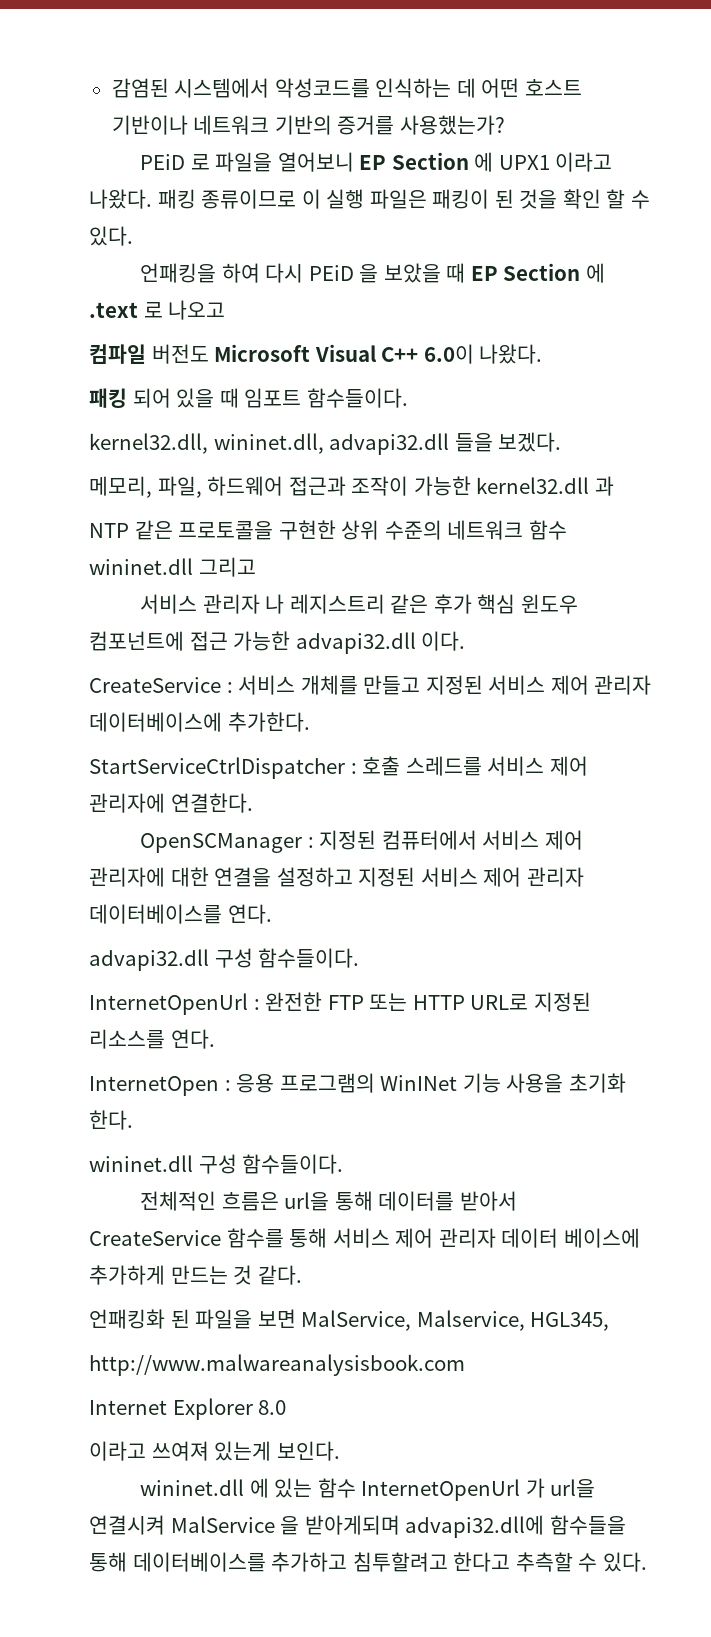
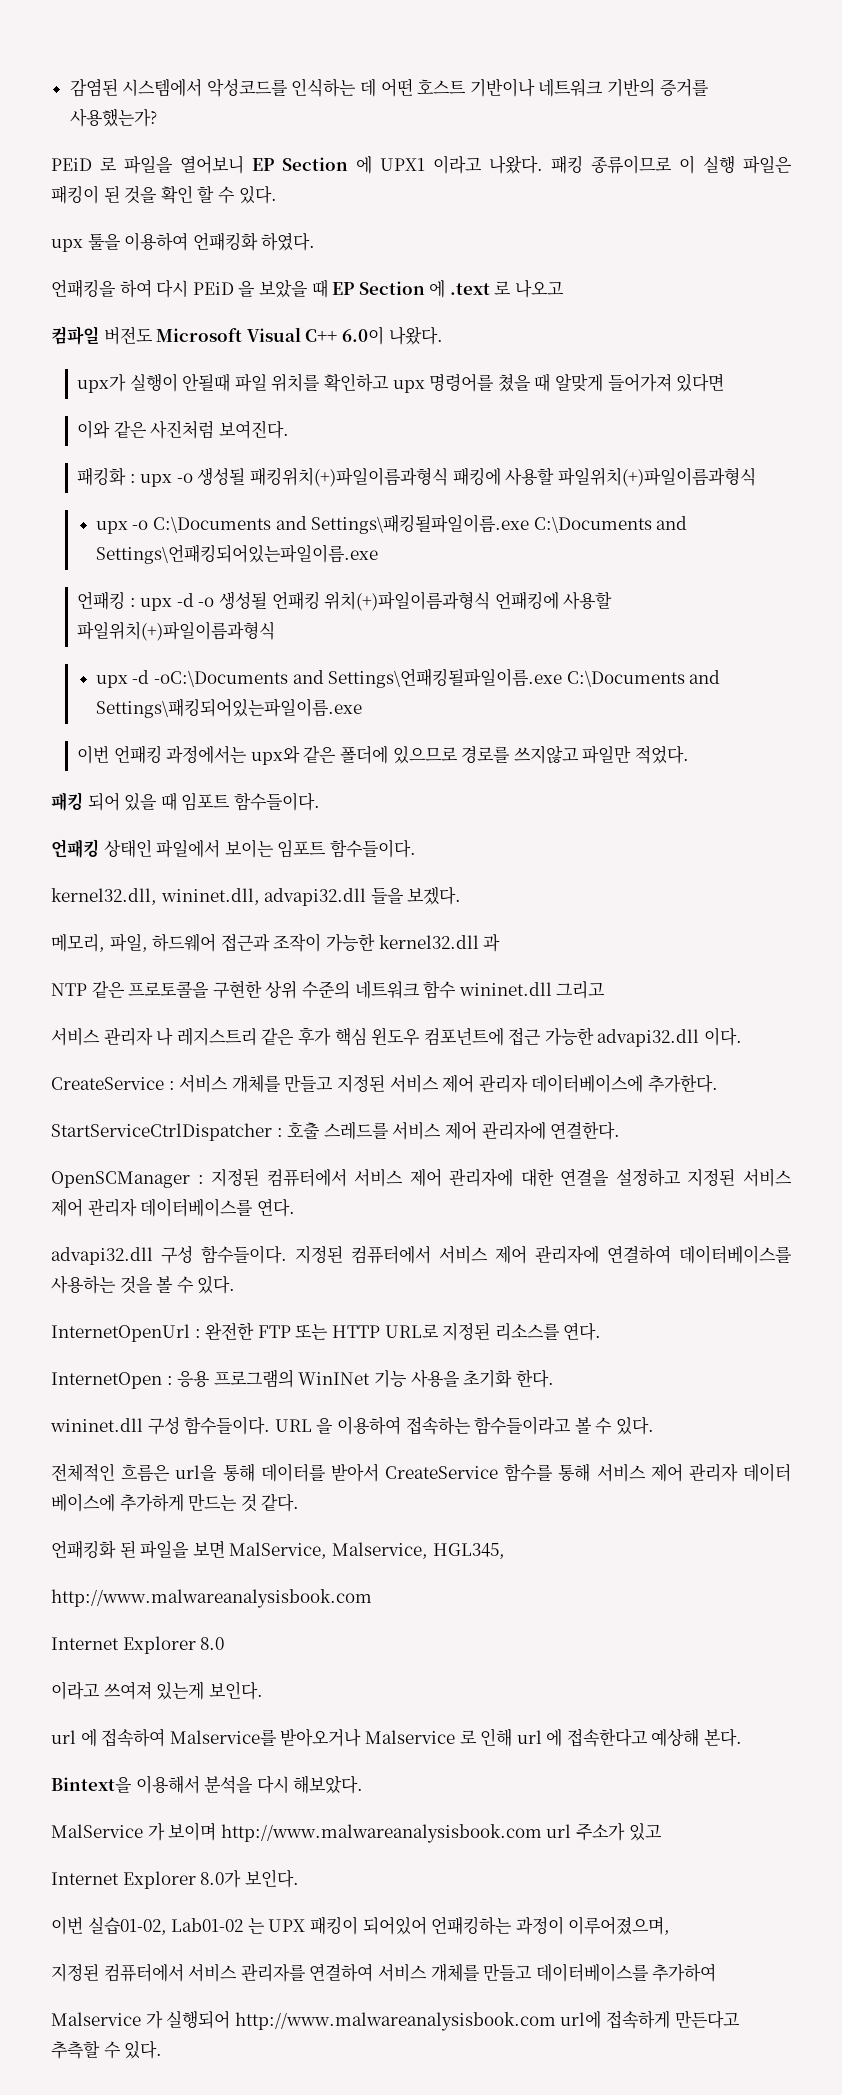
+ upx 툴을 이용하여 언패킹화 하였다.
+ upx가 실행이 안될때 파일 위치를 확인하고 upx 명령어를 쳤을 때 알맞게 들어가져 있다면
+ 이와 같은 사진처럼 보여진다.
+ 패킹화 : upx -o 생성될 패킹위치(+)파일이름과형식 패킹에 사용할 파일위치(+)파일이름과형식
+ upx -o C:\Documents and Settings\패킹될파일이름.exe C:\Documents and Settings\언패킹되어있는파일이름.exe
+ 언패킹 : upx -d -o 생성될 언패킹 위치(+)파일이름과형식 언패킹에 사용할 파일위치(+)파일이름과형식
+ upx -d -oC:\Documents and Settings\언패킹될파일이름.exe C:\Documents and Settings\패킹되어있는파일이름.exe
+ 이번 언패킹 과정에서는 upx와 같은 폴더에 있으므로 경로를 쓰지않고 파일만 적었다.
+ 언패킹 상태인 파일에서 보이는 임포트 함수들이다.
+ 지정된 컴퓨터에서 서비스 제어 관리자에 연결하여 데이터베이스를 사용하는 것을 볼 수 있다.
+ URL 을 이용하여 접속하는 함수들이라고 볼 수 있다.
- wininet.dll 에 있는 함수 InternetOpenUrl 가 url을 연결시켜 MalService 을 받아게되며 advapi32.dll에 함수들을 통해 데이터베이스를 추가하고 침투할려고 한다고 추측할 수 있다.
+ url 에 접속하여 Malservice를 받아오거나 Malservice 로 인해 url 에 접속한다고 예상해 본다.
+ Bintext을 이용해서 분석을 다시 해보았다.
+ MalService 가 보이며 http://www.malwareanalysisbook.com url 주소가 있고
+ Internet Explorer 8.0가 보인다.
+ 이번 실습01-02, Lab01-02 는 UPX 패킹이 되어있어 언패킹하는 과정이 이루어졌으며,
+ 지정된 컴퓨터에서 서비스 관리자를 연결하여 서비스 개체를 만들고 데이터베이스를 추가하여
+ Malservice 가 실행되어 http://www.malwareanalysisbook.com url에 접속하게 만든다고 추측할 수 있다.

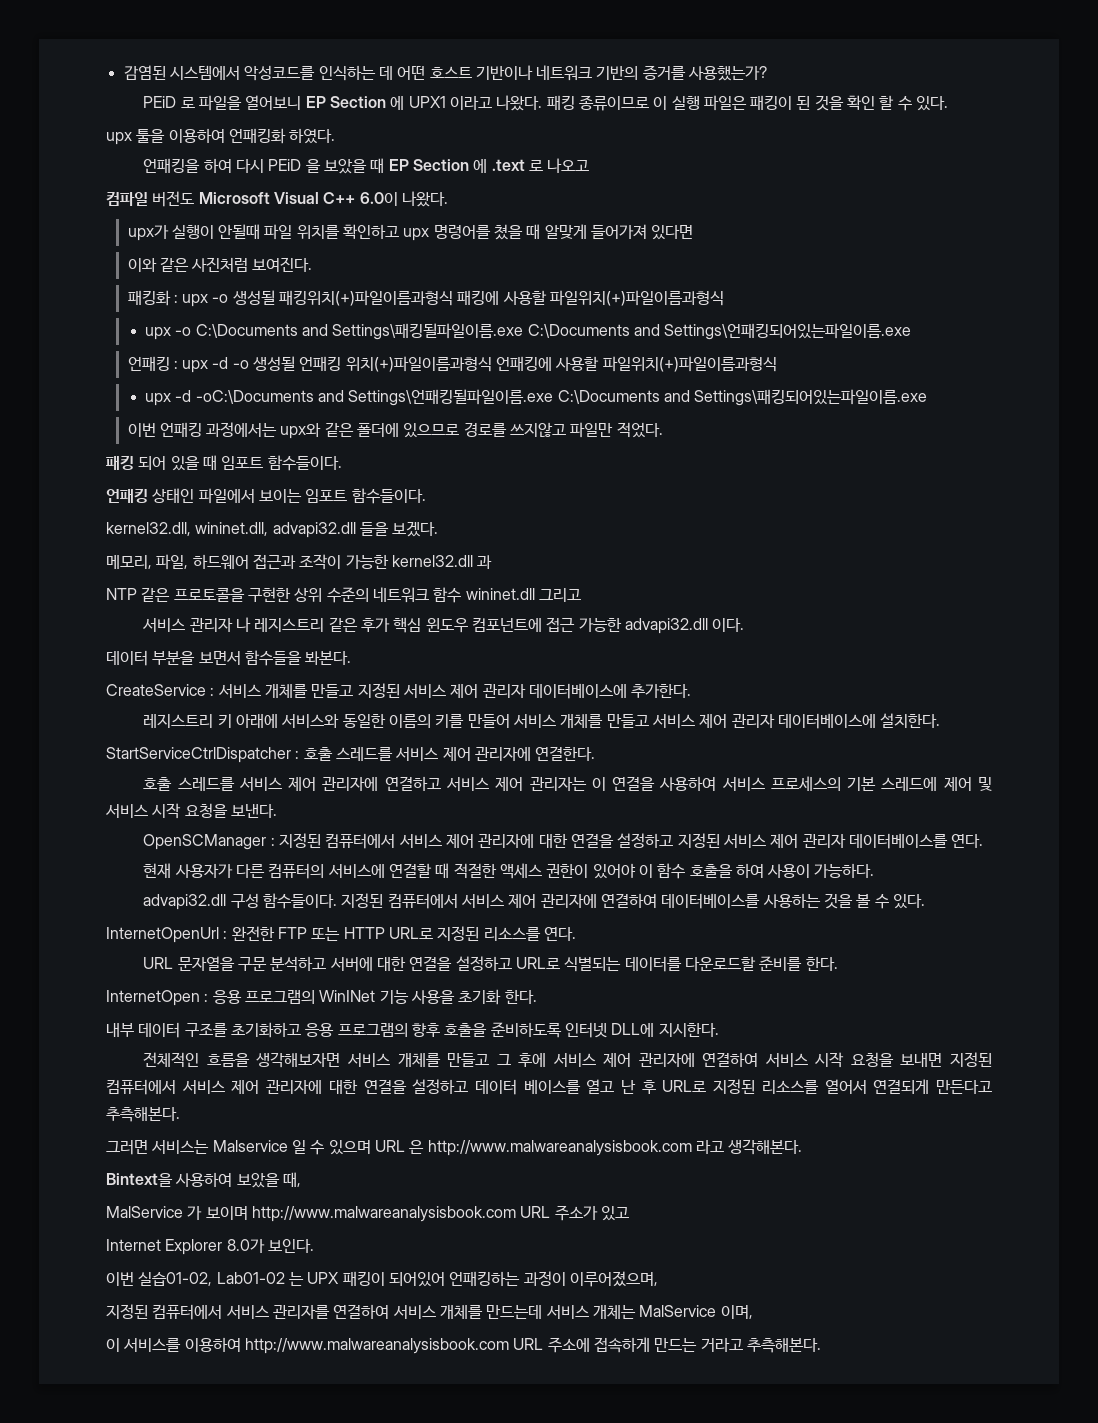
+ 데이터 부분을 보면서 함수들을 봐본다.
+ 레지스트리 키 아래에 서비스와 동일한 이름의 키를 만들어 서비스 개체를 만들고 서비스 제어 관리자 데이터베이스에 설치한다.
+ 호출 스레드를 서비스 제어 관리자에 연결하고 서비스 제어 관리자는 이 연결을 사용하여 서비스 프로세스의 기본 스레드에 제어 및 서비스 시작 요청을 보낸다.
+ 현재 사용자가 다른 컴퓨터의 서비스에 연결할 때 적절한 액세스 권한이 있어야 이 함수 호출을 하여 사용이 가능하다.
+ URL 문자열을 구문 분석하고 서버에 대한 연결을 설정하고 URL로 식별되는 데이터를 다운로드할 준비를 한다.
- wininet.dll 구성 함수들이다. URL 을 이용하여 접속하는 함수들이라고 볼 수 있다.
- 전체적인 흐름은 url을 통해 데이터를 받아서 CreateService 함수를 통해 서비스 제어 관리자 데이터 베이스에 추가하게 만드는 것 같다.
- 언패킹화 된 파일을 보면 MalService, Malservice, HGL345,
- http://www.malwareanalysisbook.com
- Internet Explorer 8.0
- 이라고 쓰여져 있는게 보인다.
- url 에 접속하여 Malservice를 받아오거나 Malservice 로 인해 url 에 접속한다고 예상해 본다.
- Bintext을 이용해서 분석을 다시 해보았다.
+ 내부 데이터 구조를 초기화하고 응용 프로그램의 향후 호출을 준비하도록 인터넷 DLL에 지시한다.
+ 전체적인 흐름을 생각해보자면 서비스 개체를 만들고 그 후에 서비스 제어 관리자에 연결하여 서비스 시작 요청을 보내면 지정된 컴퓨터에서 서비스 제어 관리자에 대한 연결을 설정하고 데이터 베이스를 열고 난 후 URL로 지정된 리소스를 열어서 연결되게 만든다고 추측해본다.
+ 그러면 서비스는 Malservice 일 수 있으며 URL 은 http://www.malwareanalysisbook.com 라고 생각해본다.
+ Bintext을 사용하여 보았을 때,
- MalService 가 보이며 http://www.malwareanalysisbook.com url 주소가 있고
+ MalService 가 보이며 http://www.malwareanalysisbook.com URL 주소가 있고
- 지정된 컴퓨터에서 서비스 관리자를 연결하여 서비스 개체를 만들고 데이터베이스를 추가하여
- Malservice 가 실행되어 http://www.malwareanalysisbook.com url에 접속하게 만든다고 추측할 수 있다.
+ 지정된 컴퓨터에서 서비스 관리자를 연결하여 서비스 개체를 만드는데 서비스 개체는 MalService 이며,
+ 이 서비스를 이용하여 http://www.malwareanalysisbook.com URL 주소에 접속하게 만드는 거라고 추측해본다.

